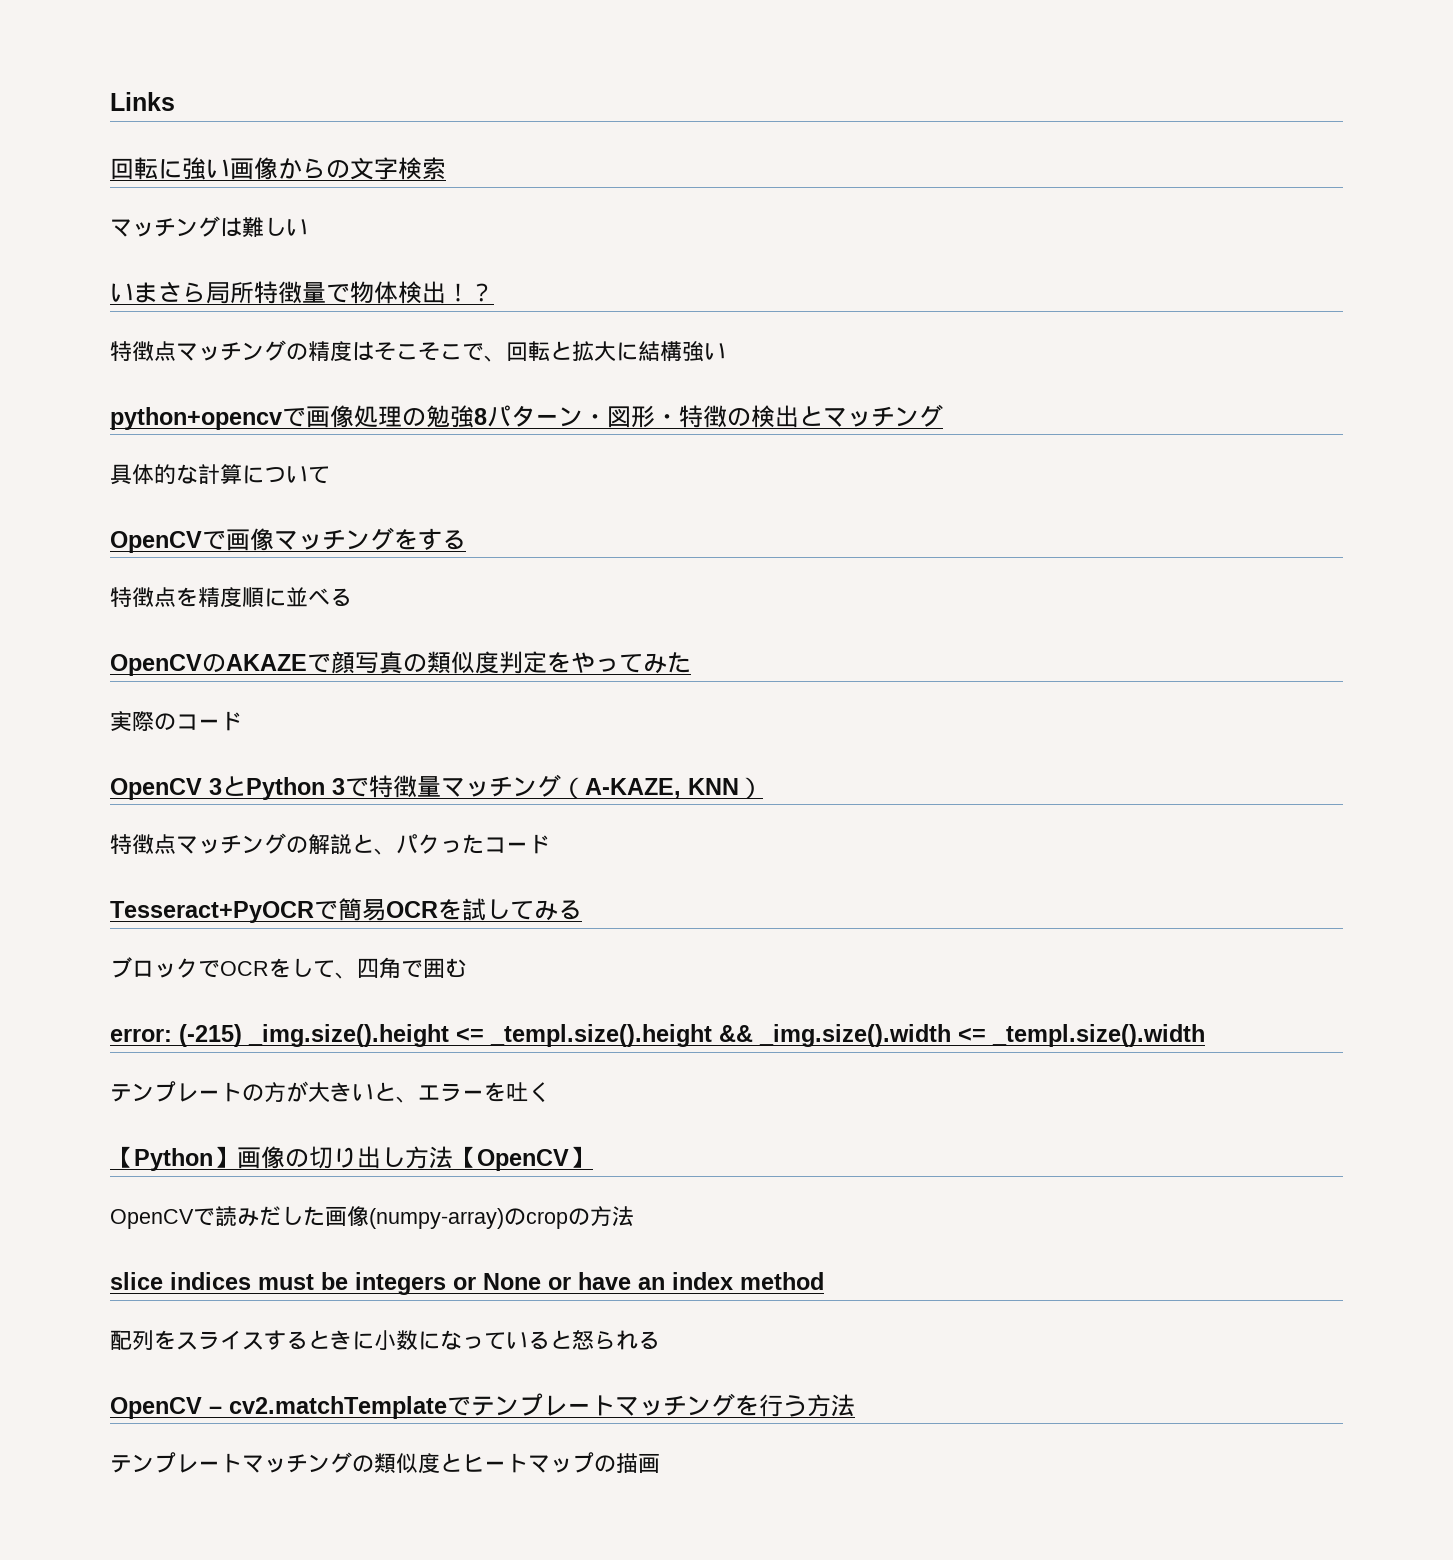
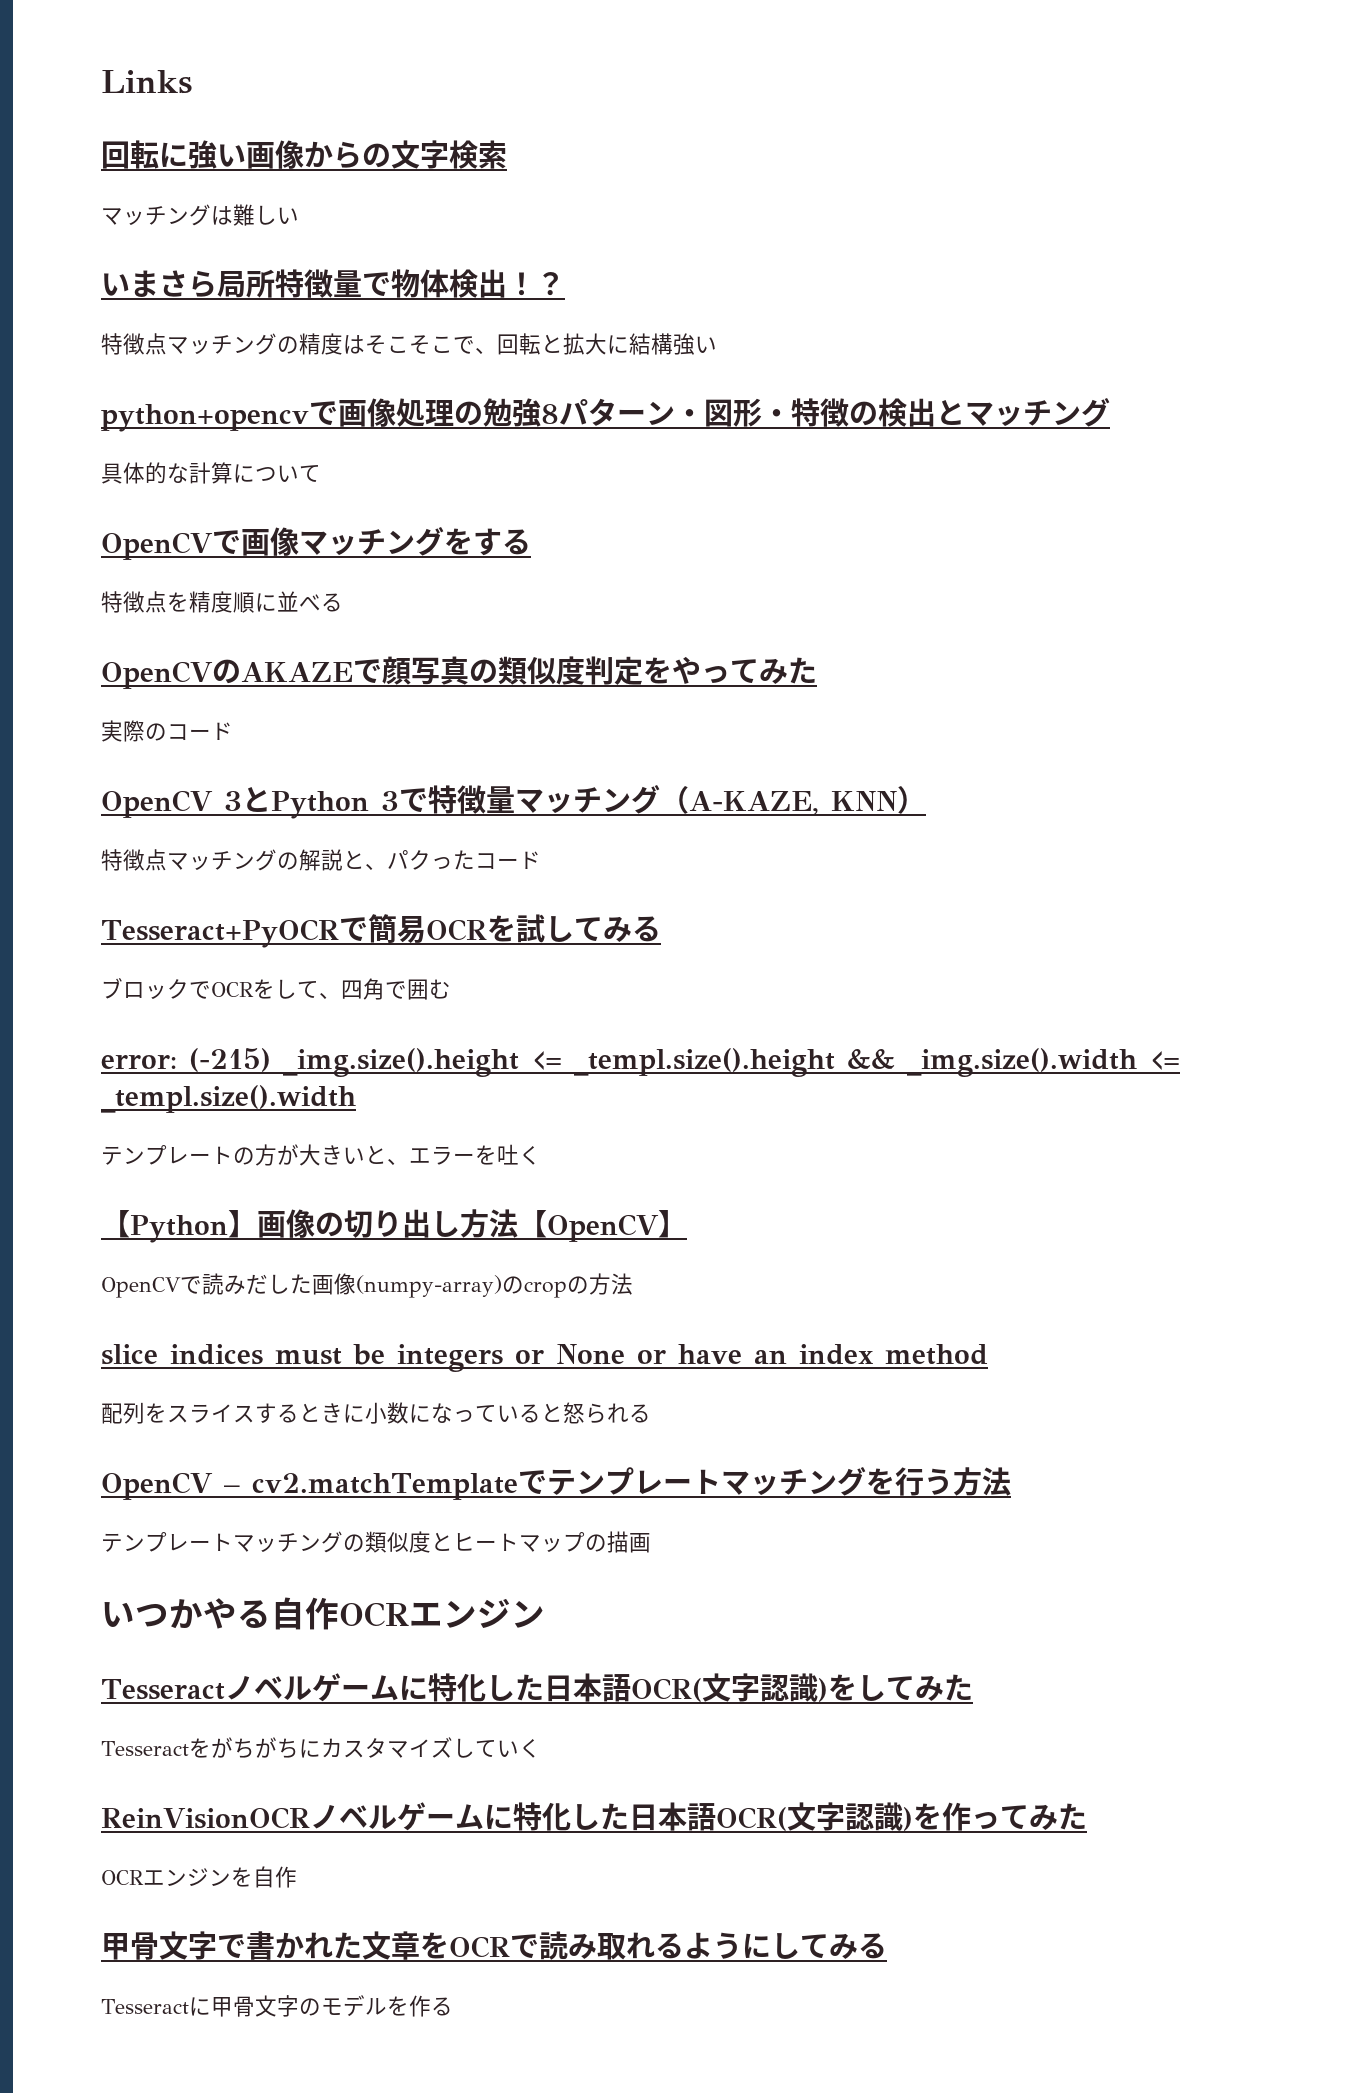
+ いつかやる自作OCRエンジン
+ Tesseractノベルゲームに特化した日本語OCR(文字認識)をしてみた
+ Tesseractをがちがちにカスタマイズしていく
+ ReinVisionOCRノベルゲームに特化した日本語OCR(文字認識)を作ってみた
+ OCRエンジンを自作
+ 甲骨文字で書かれた文章をOCRで読み取れるようにしてみる
+ Tesseractに甲骨文字のモデルを作る

